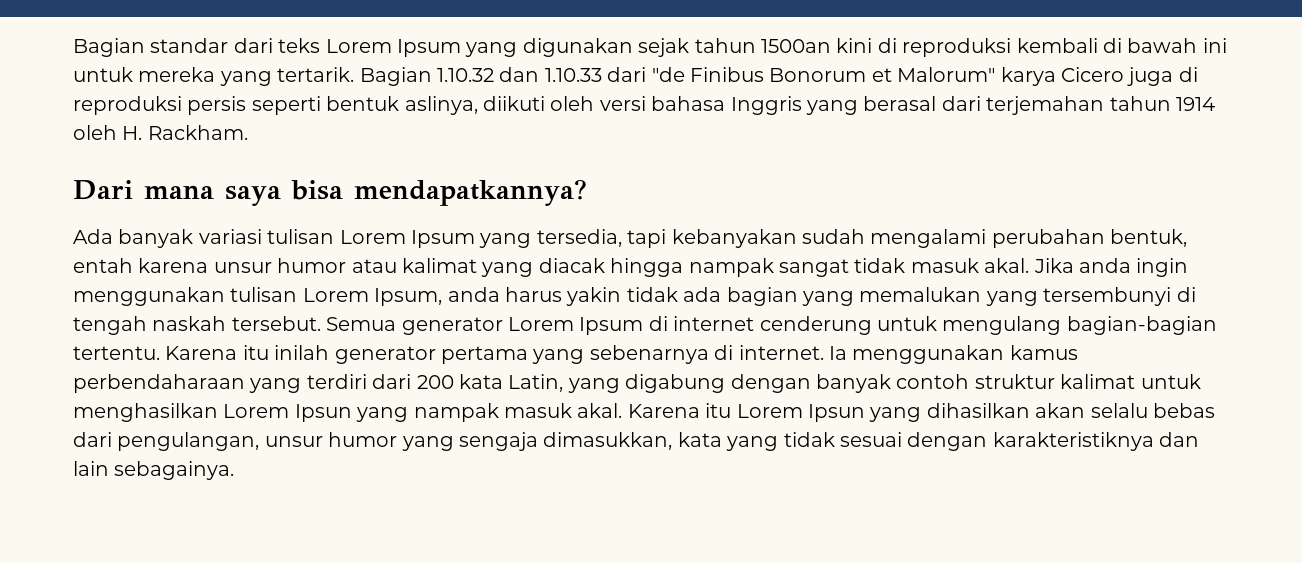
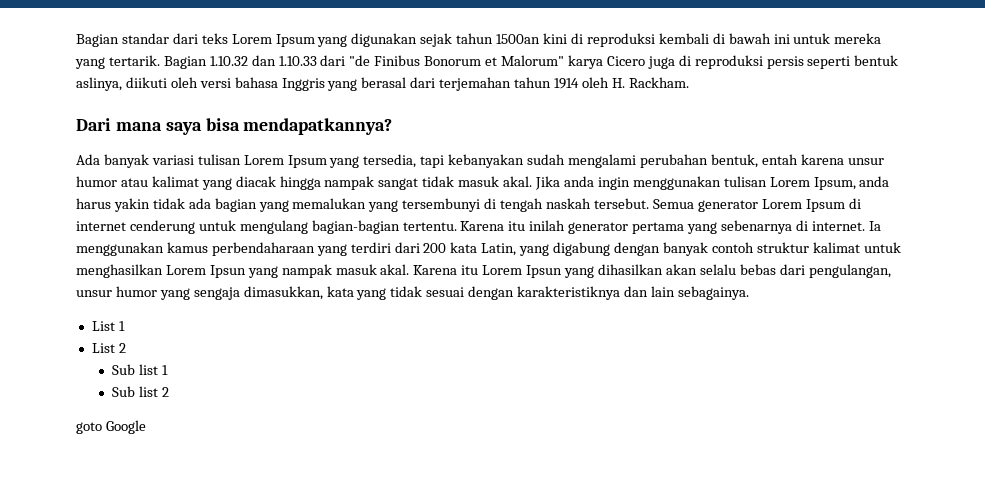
+ List 1
+ List 2
+ Sub list 1
+ Sub list 2
+ goto Google

